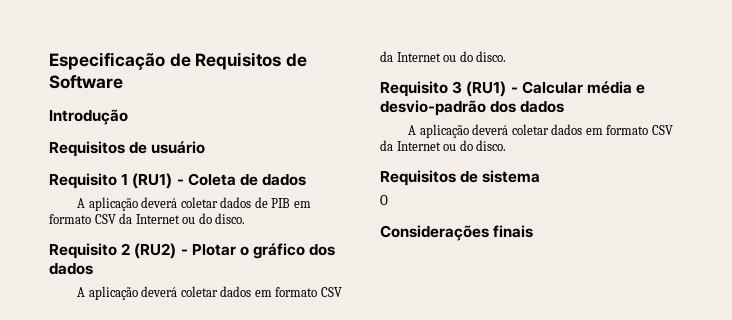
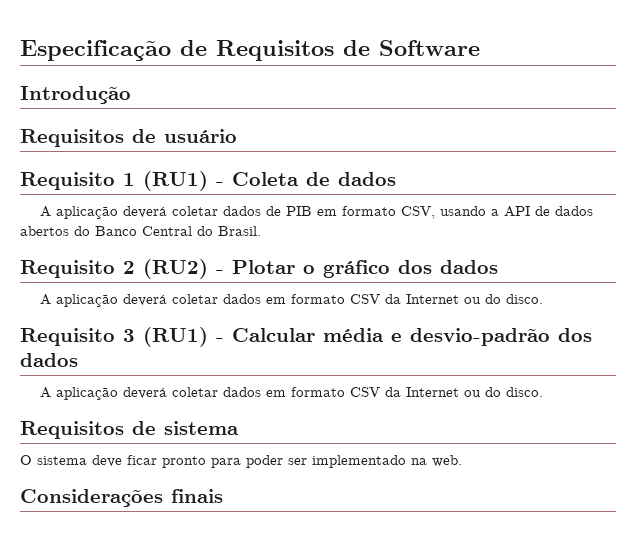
- A aplicação deverá coletar dados de PIB em formato CSV da Internet ou do disco.
+ A aplicação deverá coletar dados de PIB em formato CSV, usando a API de dados abertos do Banco Central do Brasil.
- O
+ O sistema deve ficar pronto para poder ser implementado na web.

